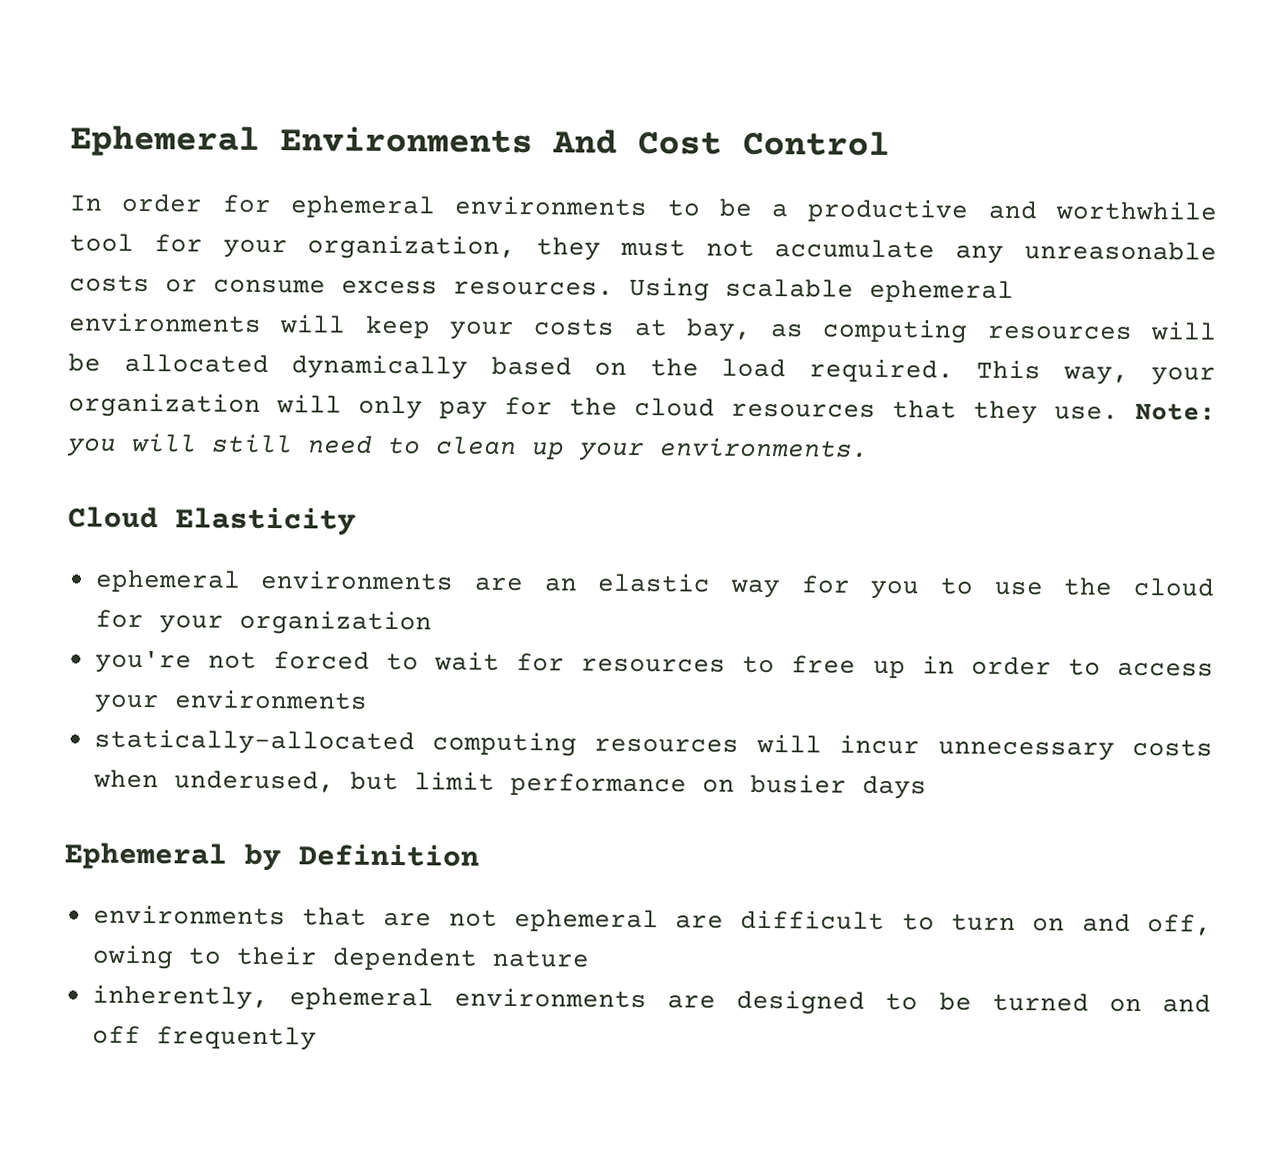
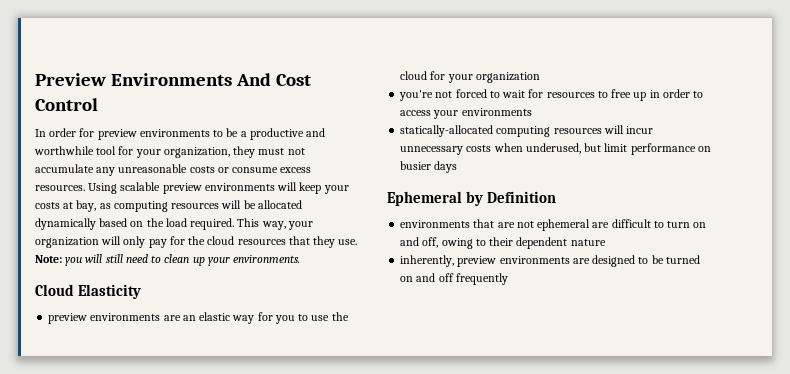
- Ephemeral Environments And Cost Control
+ Preview Environments And Cost Control
- In order for ephemeral environments to be a productive and worthwhile tool for your organization, they must not accumulate any unreasonable costs or consume excess resources.
+ In order for preview environments to be a productive and worthwhile tool for your organization, they must not accumulate any unreasonable costs or consume excess resources.
- Using scalable ephemeral environments will keep your costs at bay, as computing resources will be allocated dynamically based on the load required.
+ Using scalable preview environments will keep your costs at bay, as computing resources will be allocated dynamically based on the load required.
- ephemeral environments are an elastic way for you to use the cloud for your organization
+ preview environments are an elastic way for you to use the cloud for your organization
- inherently, ephemeral environments are designed to be turned on and off frequently
+ inherently, preview environments are designed to be turned on and off frequently

